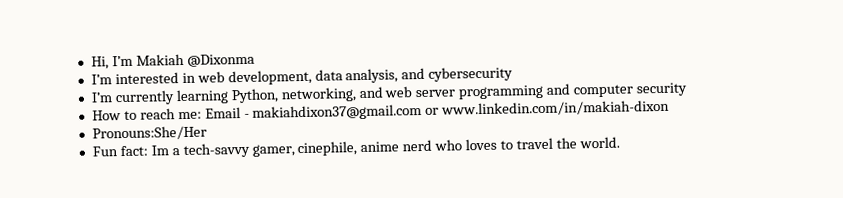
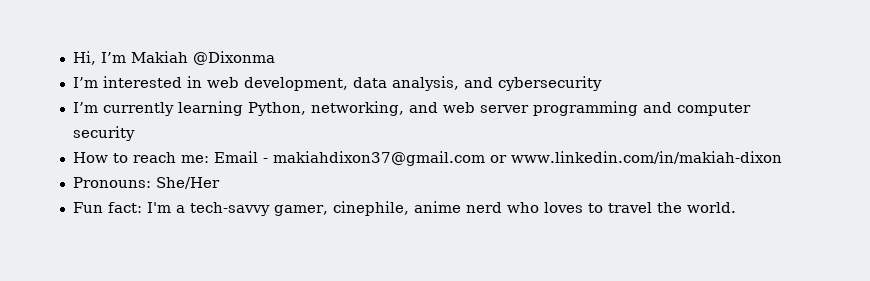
- Pronouns:She/Her
+ Pronouns: She/Her
- Fun fact: Im a tech-savvy gamer, cinephile, anime nerd who loves to travel the world.
+ Fun fact: I'm a tech-savvy gamer, cinephile, anime nerd who loves to travel the world.

